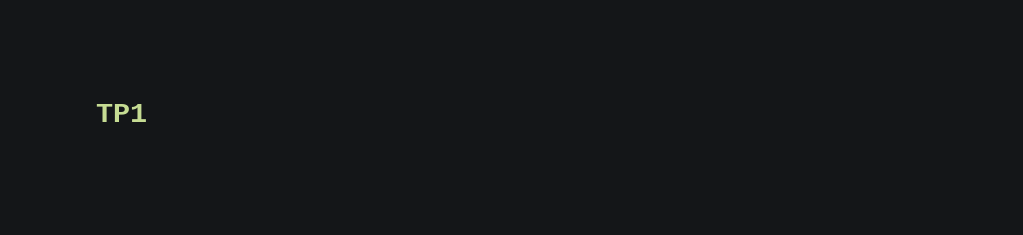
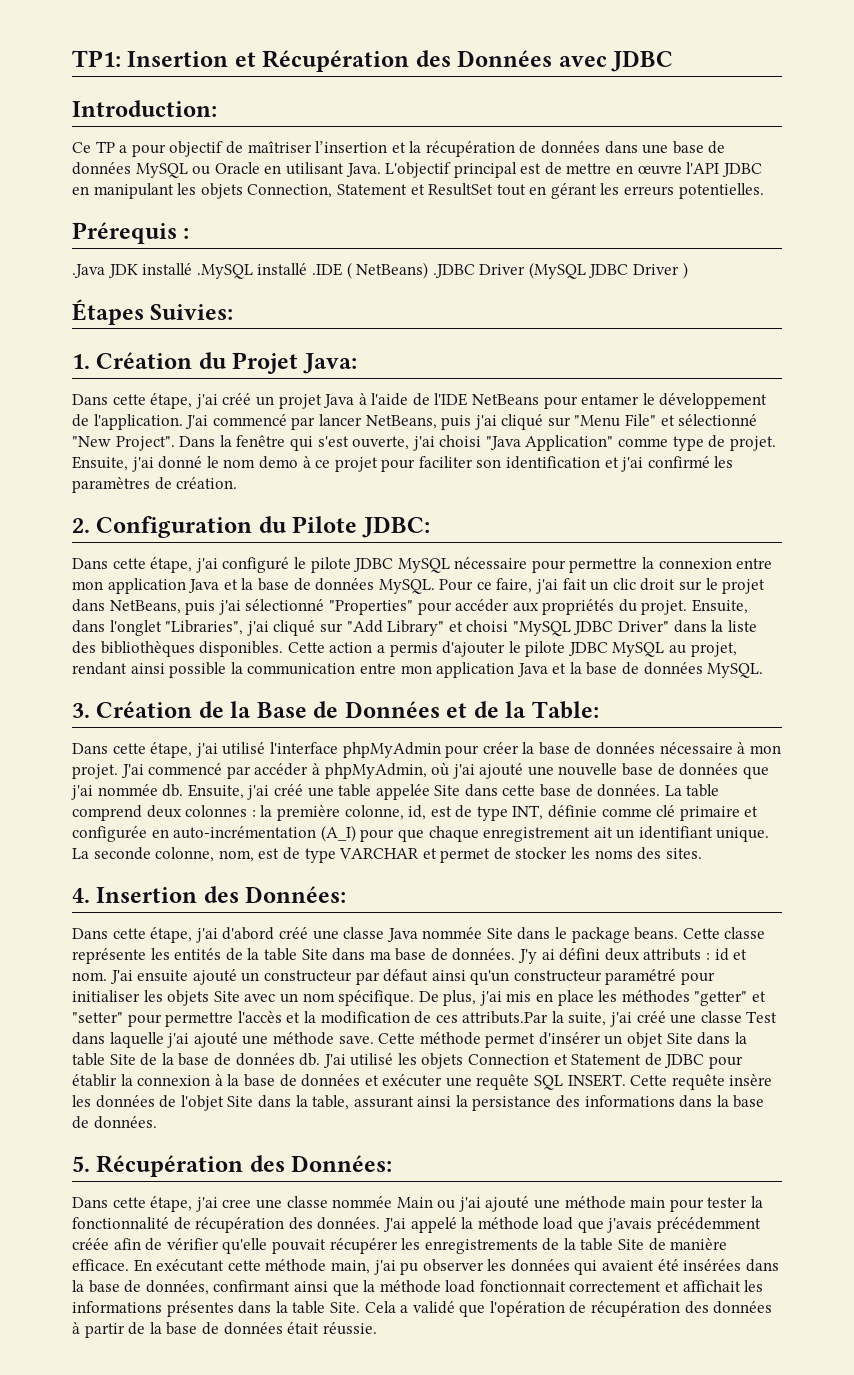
- TP1
+ TP1: Insertion et Récupération des Données avec JDBC
+ Introduction:
+ Ce TP a pour objectif de maîtriser l’insertion et la récupération de données dans une base de données MySQL ou Oracle en utilisant Java. L'objectif principal est de mettre en œuvre l'API JDBC en manipulant les objets Connection, Statement et ResultSet tout en gérant les erreurs potentielles.
+ Prérequis :
+ .Java JDK installé .MySQL installé .IDE ( NetBeans) .JDBC Driver (MySQL JDBC Driver )
+ Étapes Suivies:
+ 1. Création du Projet Java:
+ Dans cette étape, j'ai créé un projet Java à l'aide de l'IDE NetBeans pour entamer le développement de l'application. J'ai commencé par lancer NetBeans, puis j'ai cliqué sur "Menu File" et sélectionné "New Project". Dans la fenêtre qui s'est ouverte, j'ai choisi "Java Application" comme type de projet. Ensuite, j'ai donné le nom demo à ce projet pour faciliter son identification et j'ai confirmé les paramètres de création.
+ 2. Configuration du Pilote JDBC:
+ Dans cette étape, j'ai configuré le pilote JDBC MySQL nécessaire pour permettre la connexion entre mon application Java et la base de données MySQL. Pour ce faire, j'ai fait un clic droit sur le projet dans NetBeans, puis j'ai sélectionné "Properties" pour accéder aux propriétés du projet. Ensuite, dans l'onglet "Libraries", j'ai cliqué sur "Add Library" et choisi "MySQL JDBC Driver" dans la liste des bibliothèques disponibles. Cette action a permis d'ajouter le pilote JDBC MySQL au projet, rendant ainsi possible la communication entre mon application Java et la base de données MySQL.
+ 3. Création de la Base de Données et de la Table:
+ Dans cette étape, j'ai utilisé l'interface phpMyAdmin pour créer la base de données nécessaire à mon projet. J'ai commencé par accéder à phpMyAdmin, où j'ai ajouté une nouvelle base de données que j'ai nommée db. Ensuite, j'ai créé une table appelée Site dans cette base de données. La table comprend deux colonnes : la première colonne, id, est de type INT, définie comme clé primaire et configurée en auto-incrémentation (A_I) pour que chaque enregistrement ait un identifiant unique. La seconde colonne, nom, est de type VARCHAR et permet de stocker les noms des sites.
+ 4. Insertion des Données:
+ Dans cette étape, j'ai d'abord créé une classe Java nommée Site dans le package beans. Cette classe représente les entités de la table Site dans ma base de données. J'y ai défini deux attributs : id et nom. J'ai ensuite ajouté un constructeur par défaut ainsi qu'un constructeur paramétré pour initialiser les objets Site avec un nom spécifique. De plus, j'ai mis en place les méthodes "getter" et "setter" pour permettre l'accès et la modification de ces attributs.Par la suite, j'ai créé une classe Test dans laquelle j'ai ajouté une méthode save. Cette méthode permet d'insérer un objet Site dans la table Site de la base de données db. J'ai utilisé les objets Connection et Statement de JDBC pour établir la connexion à la base de données et exécuter une requête SQL INSERT. Cette requête insère les données de l'objet Site dans la table, assurant ainsi la persistance des informations dans la base de données.
+ 5. Récupération des Données:
+ Dans cette étape, j'ai cree une classe nommée Main ou j'ai ajouté une méthode main pour tester la fonctionnalité de récupération des données. J'ai appelé la méthode load que j'avais précédemment créée afin de vérifier qu'elle pouvait récupérer les enregistrements de la table Site de manière efficace. En exécutant cette méthode main, j'ai pu observer les données qui avaient été insérées dans la base de données, confirmant ainsi que la méthode load fonctionnait correctement et affichait les informations présentes dans la table Site. Cela a validé que l'opération de récupération des données à partir de la base de données était réussie.

